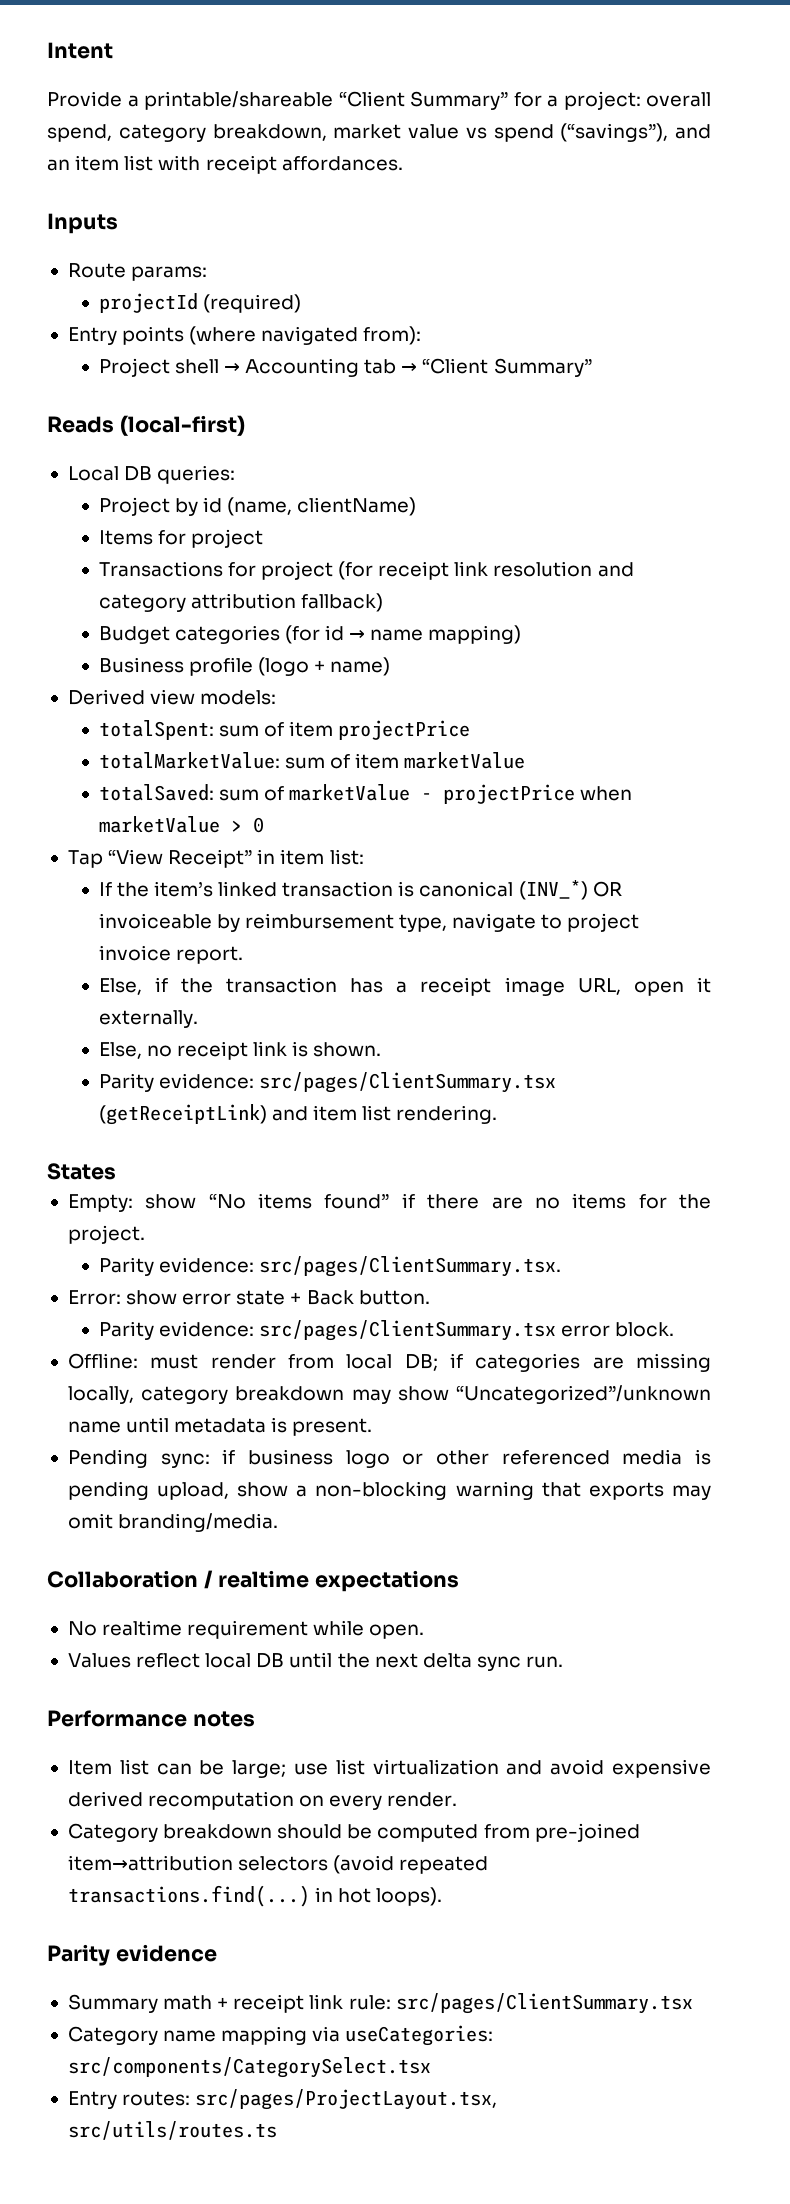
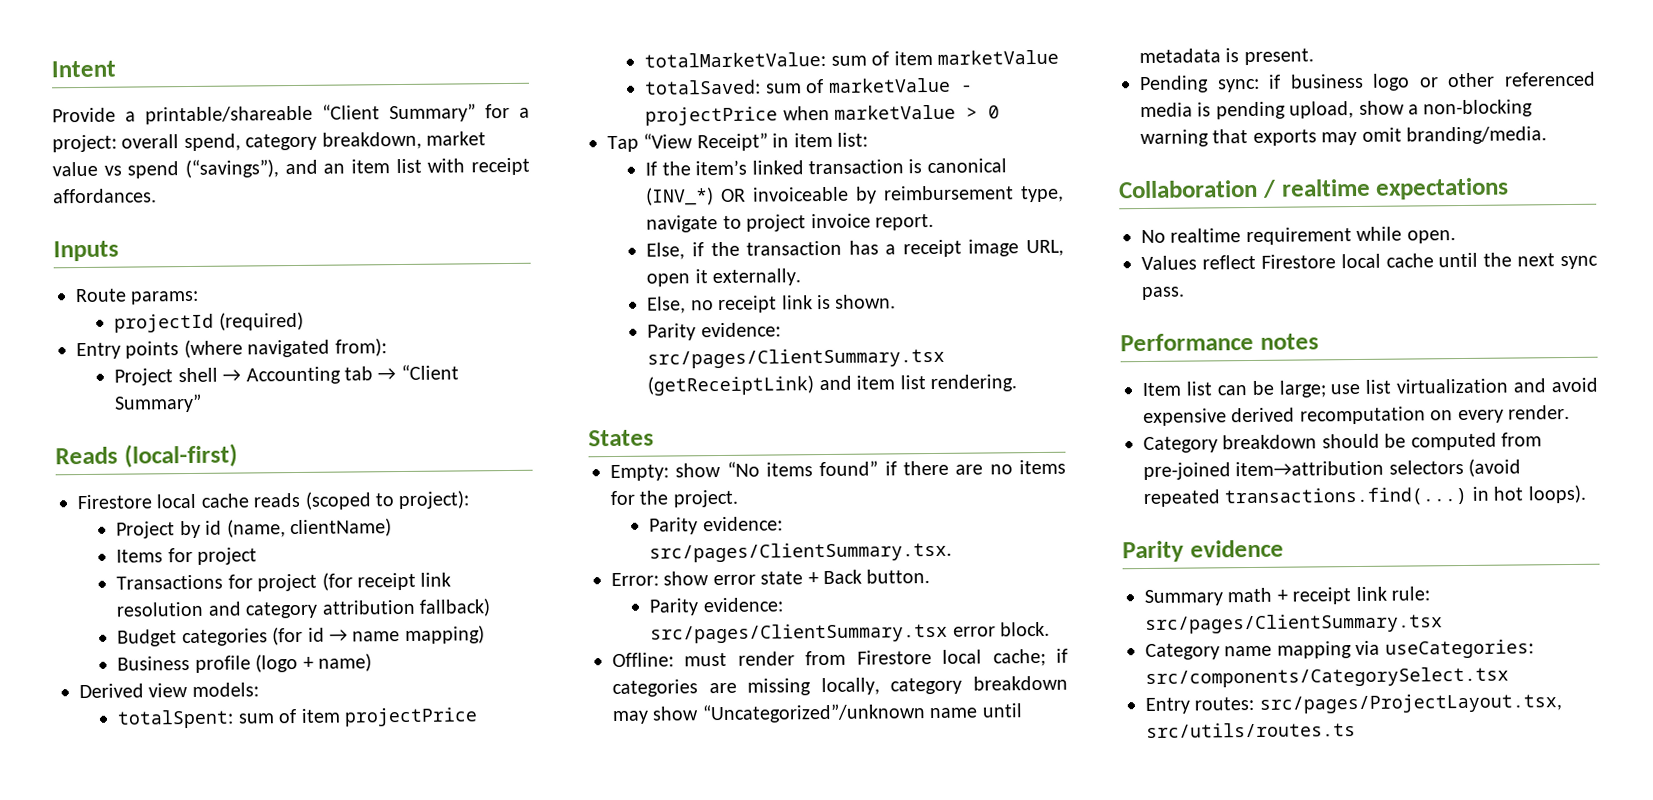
- Local DB queries:
+ Firestore local cache reads (scoped to project):
- Offline: must render from local DB; if categories are missing locally, category breakdown may show “Uncategorized”/unknown name until metadata is present.
+ Offline: must render from Firestore local cache; if categories are missing locally, category breakdown may show “Uncategorized”/unknown name until metadata is present.
- Values reflect local DB until the next delta sync run.
+ Values reflect Firestore local cache until the next sync pass.

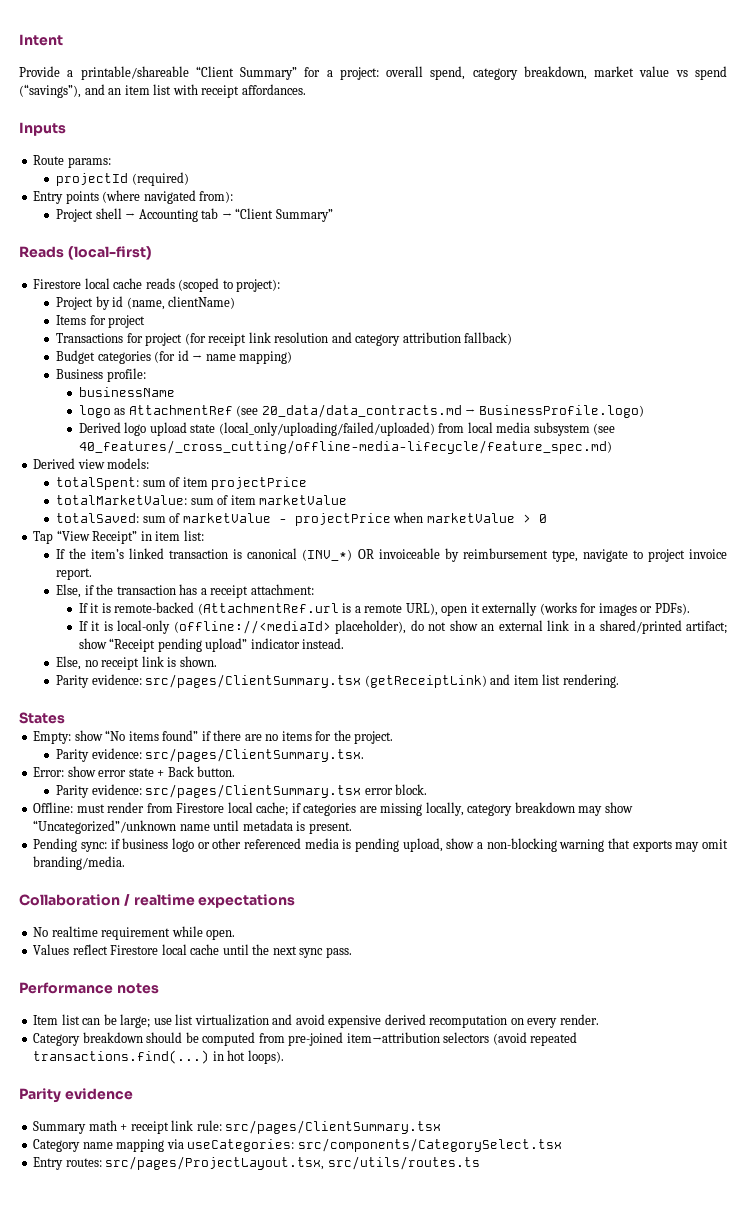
- Business profile (logo + name)
+ Business profile:
+ businessName
+ logo as AttachmentRef (see 20_data/data_contracts.md → BusinessProfile.logo)
+ Derived logo upload state (local_only/uploading/failed/uploaded) from local media subsystem (see 40_features/_cross_cutting/offline-media-lifecycle/feature_spec.md)
- Else, if the transaction has a receipt image URL, open it externally.
+ Else, if the transaction has a receipt attachment:
+ If it is remote-backed (AttachmentRef.url is a remote URL), open it externally (works for images or PDFs).
+ If it is local-only (offline://<mediaId> placeholder), do not show an external link in a shared/printed artifact; show “Receipt pending upload” indicator instead.

